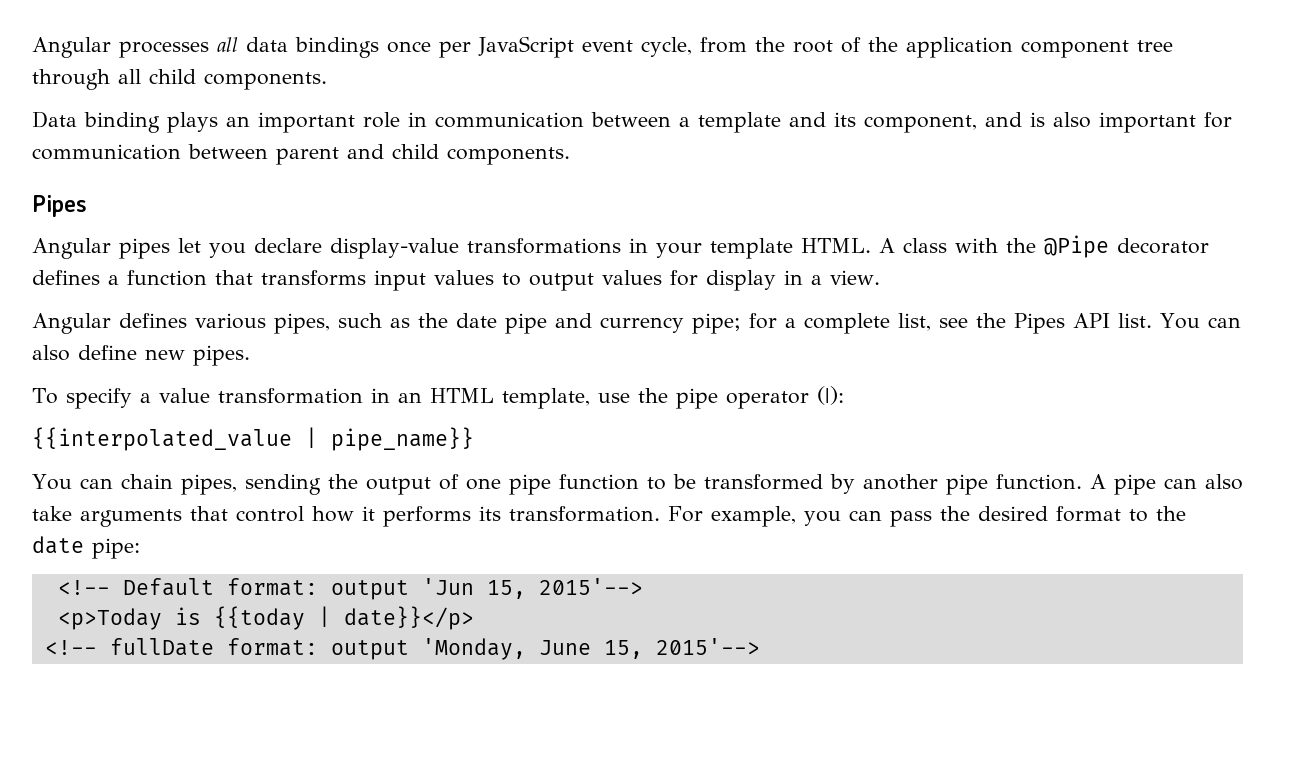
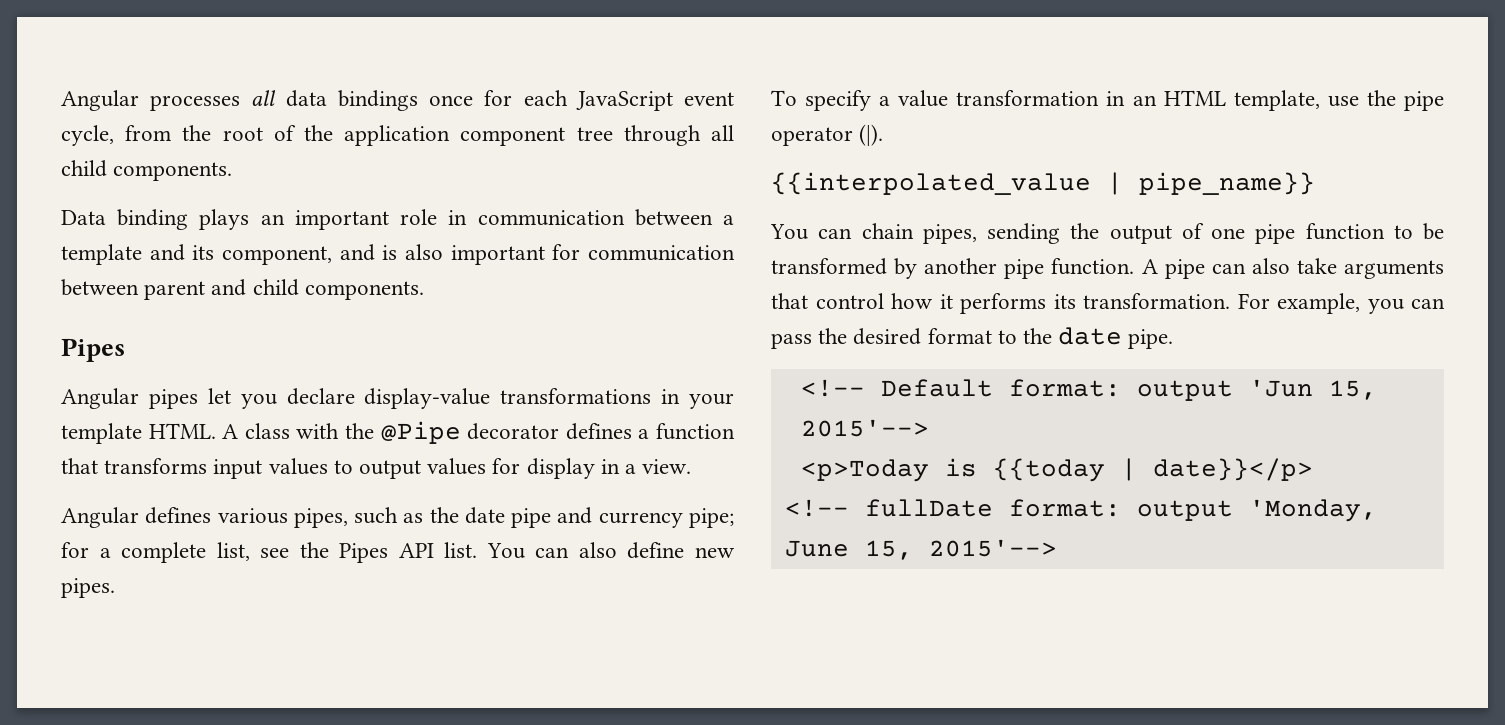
- Angular processes all data bindings once per JavaScript event cycle, from the root of the application component tree through all child components.
+ Angular processes all data bindings once for each JavaScript event cycle, from the root of the application component tree through all child components.
- To specify a value transformation in an HTML template, use the pipe operator (|):
+ To specify a value transformation in an HTML template, use the pipe operator (|).
- For example, you can pass the desired format to the date pipe:
+ For example, you can pass the desired format to the date pipe.

